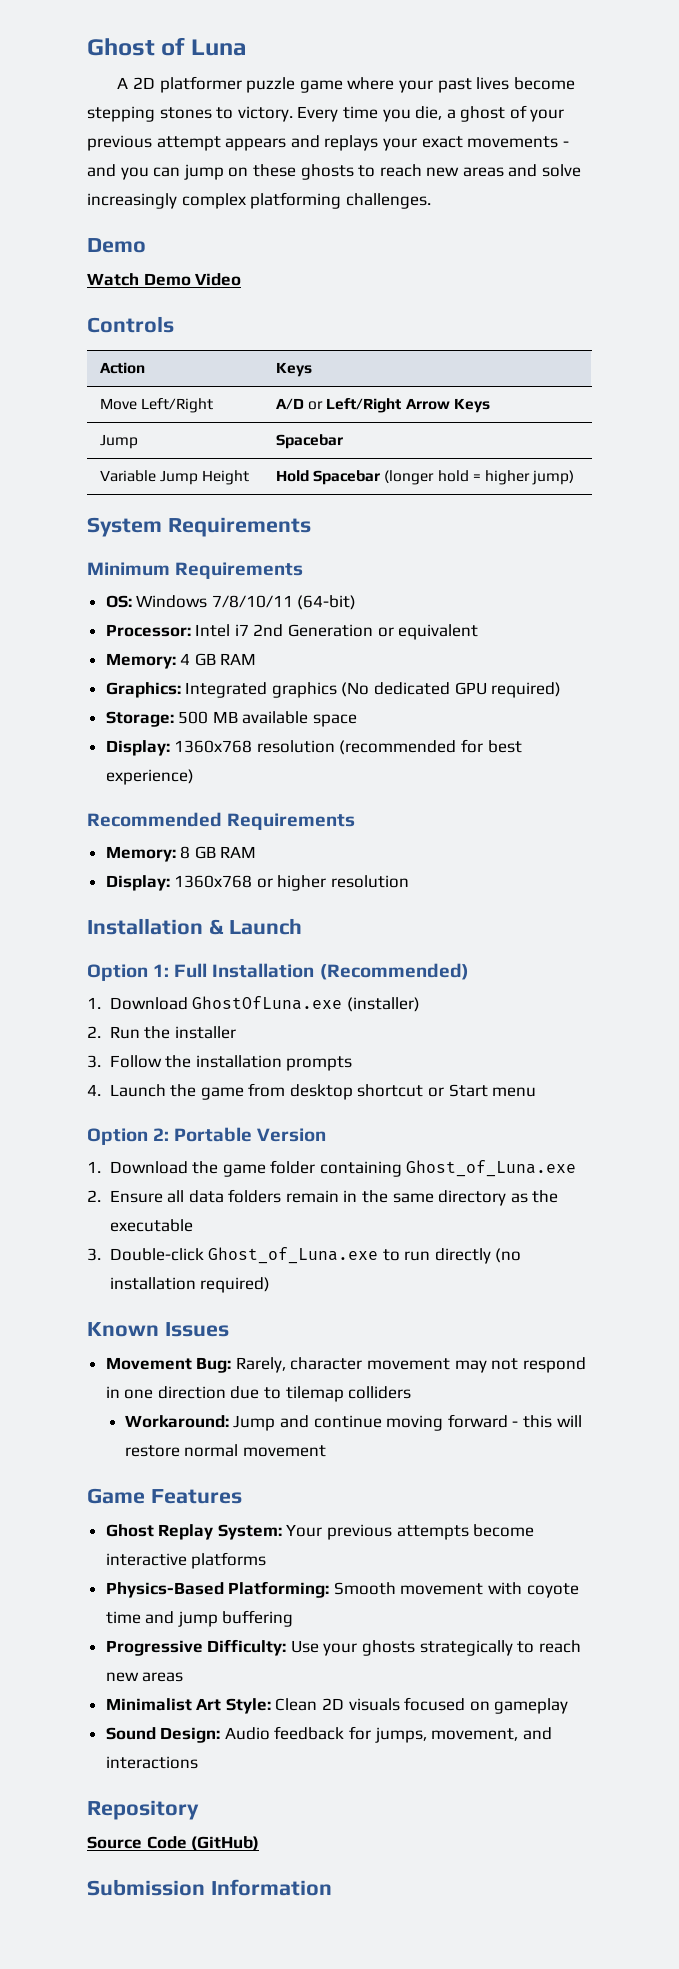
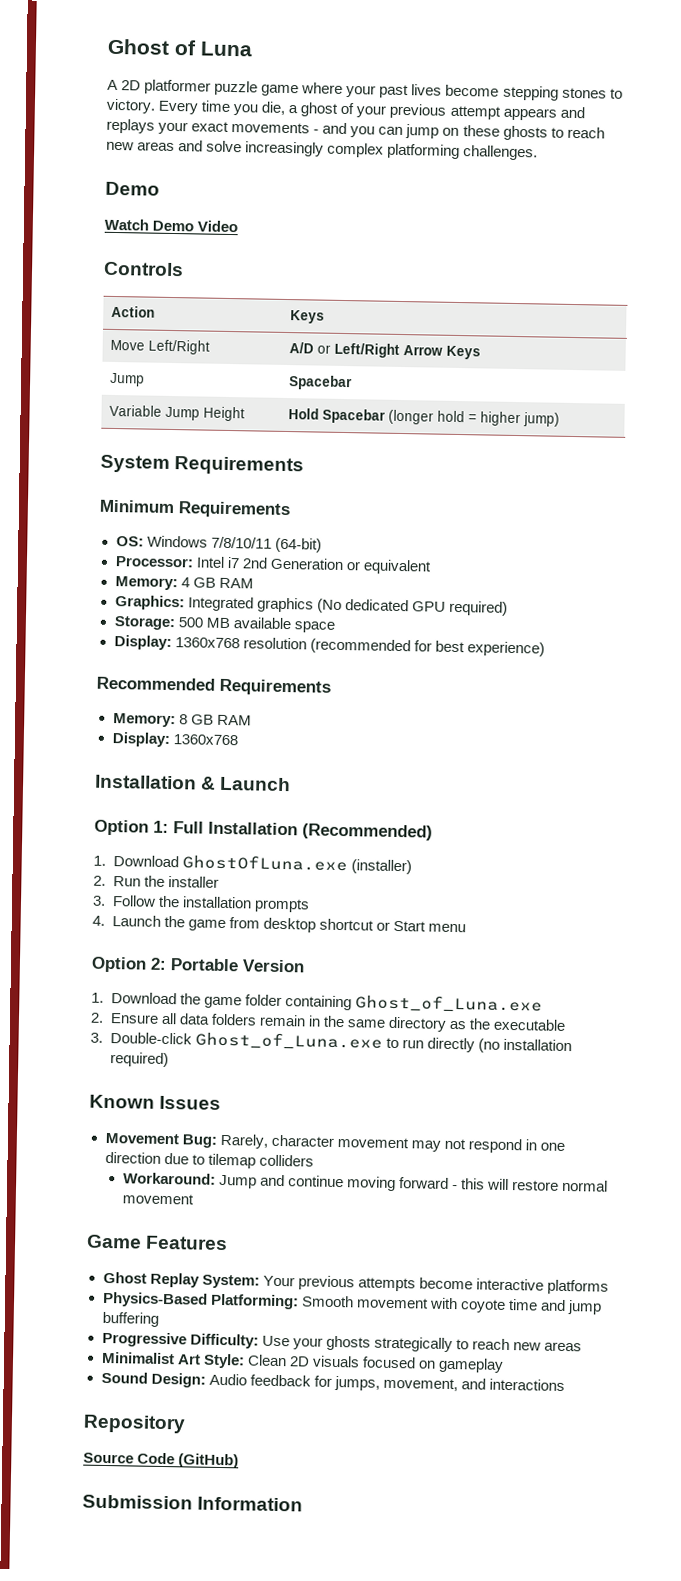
  Memory: 8 GB RAM
- Display: 1360x768 or higher resolution
+ Display: 1360x768

